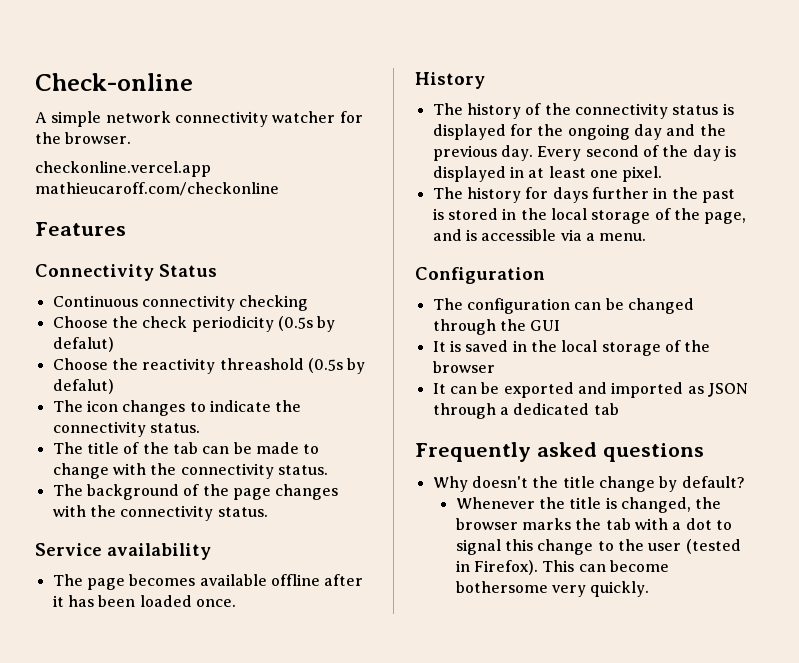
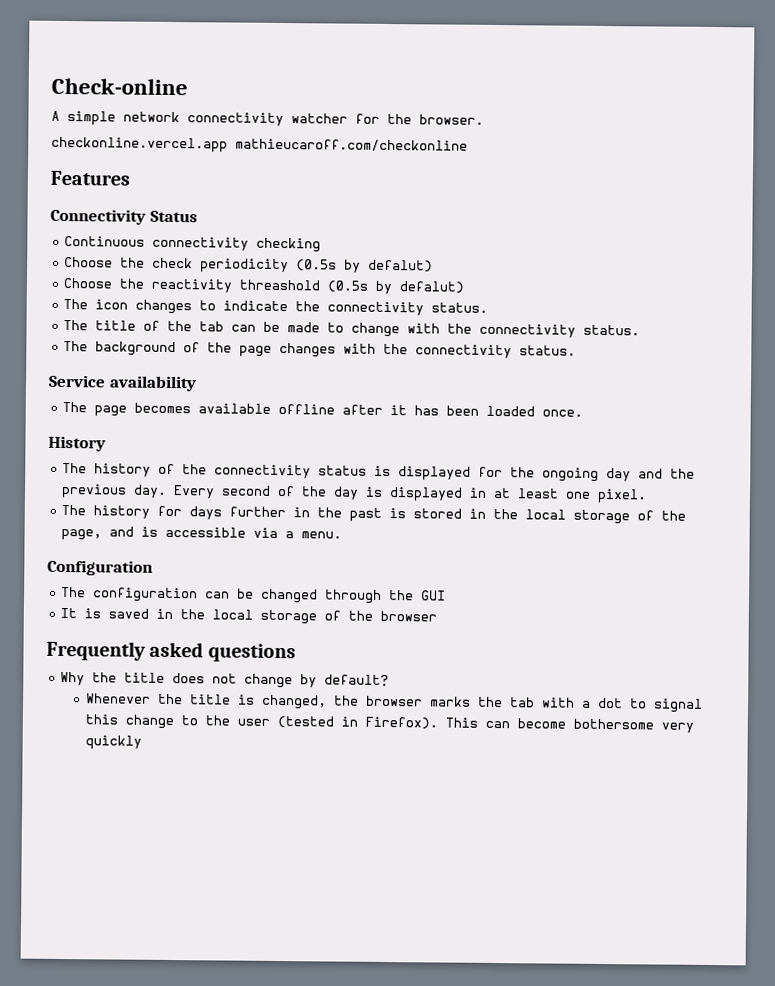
- It can be exported and imported as JSON through a dedicated tab
- Why doesn't the title change by default?
+ Why the title does not change by default?
- This can become bothersome very quickly.
+ This can become bothersome very quickly

